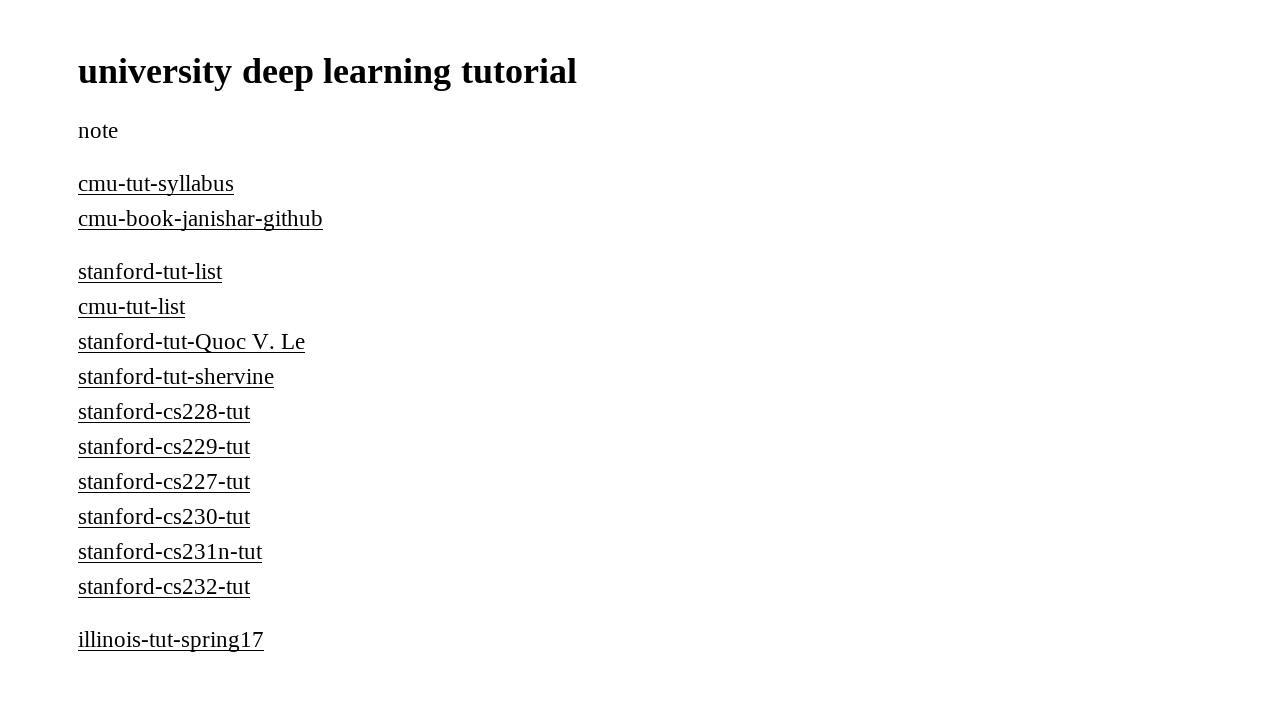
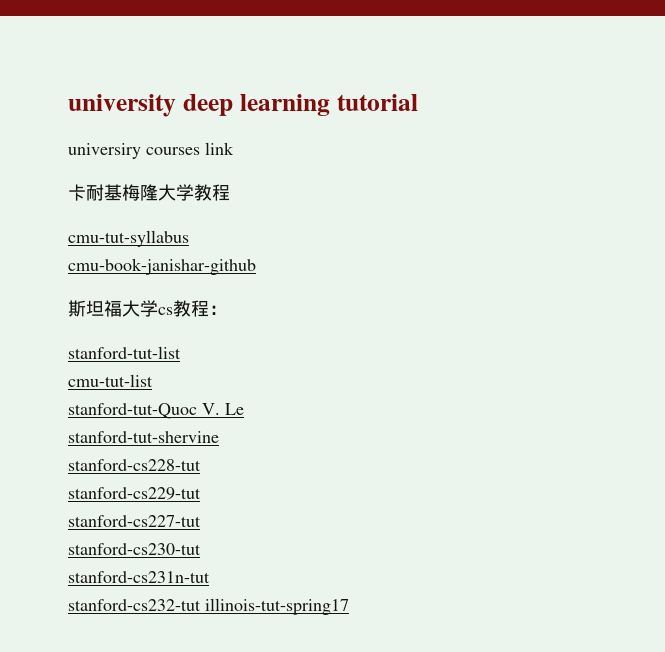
- note
+ universiry courses link
+ 卡耐基梅隆大学教程
  cmu-tut-syllabus
  cmu-book-janishar-github
+ 斯坦福大学cs教程：
- stanford-cs232-tut
- illinois-tut-spring17
+ stanford-cs232-tut illinois-tut-spring17

